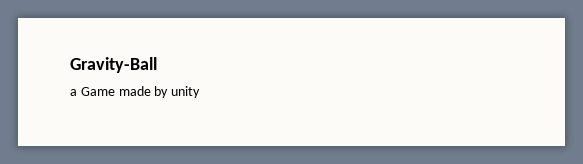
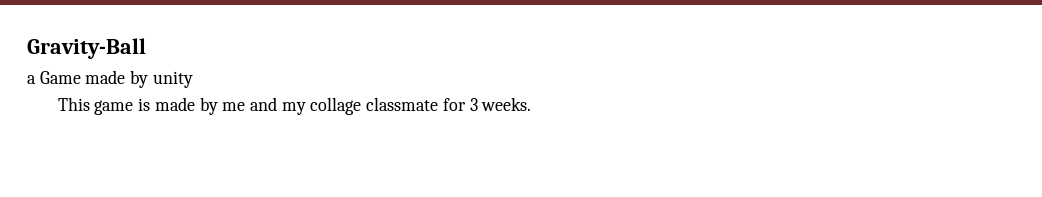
+ This game is made by me and my collage classmate for 3 weeks.

